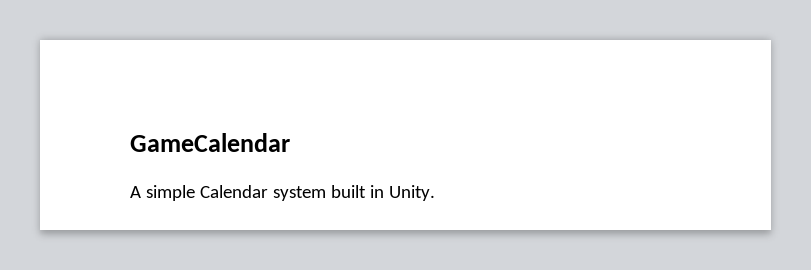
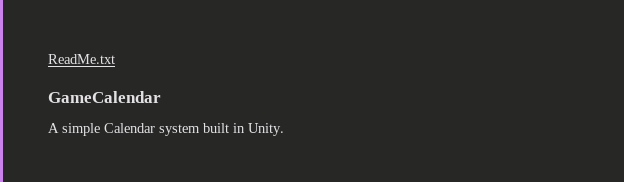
+ ReadMe.txt

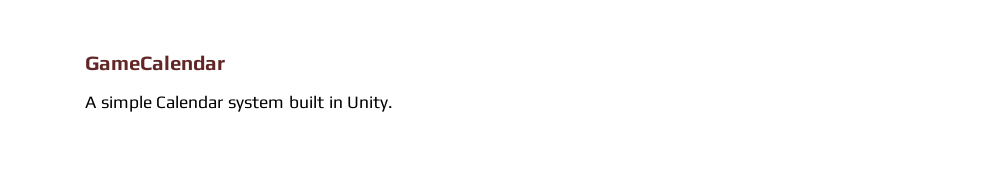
- ReadMe.txt

